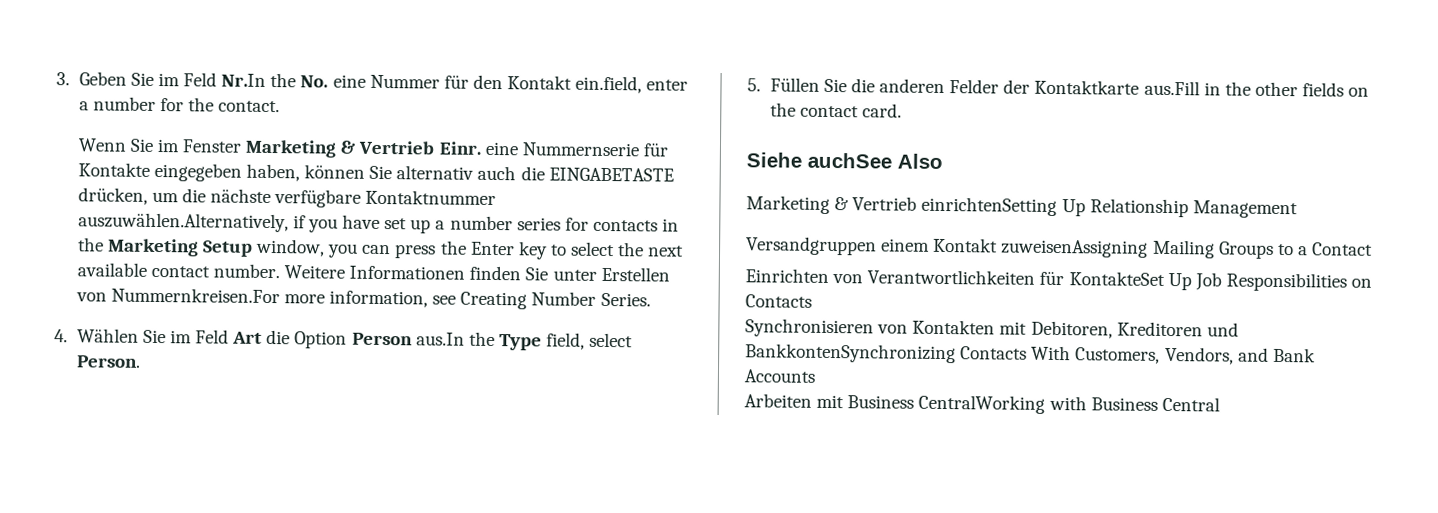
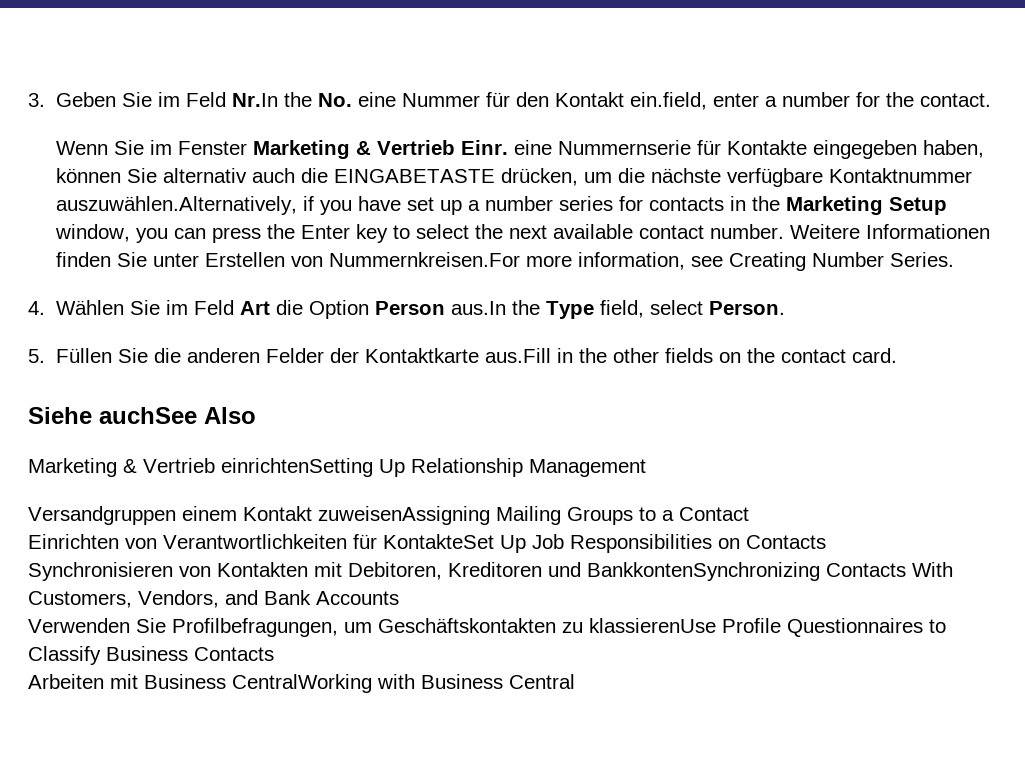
+ Verwenden Sie Profilbefragungen, um Geschäftskontakten zu klassierenUse Profile Questionnaires to Classify Business Contacts

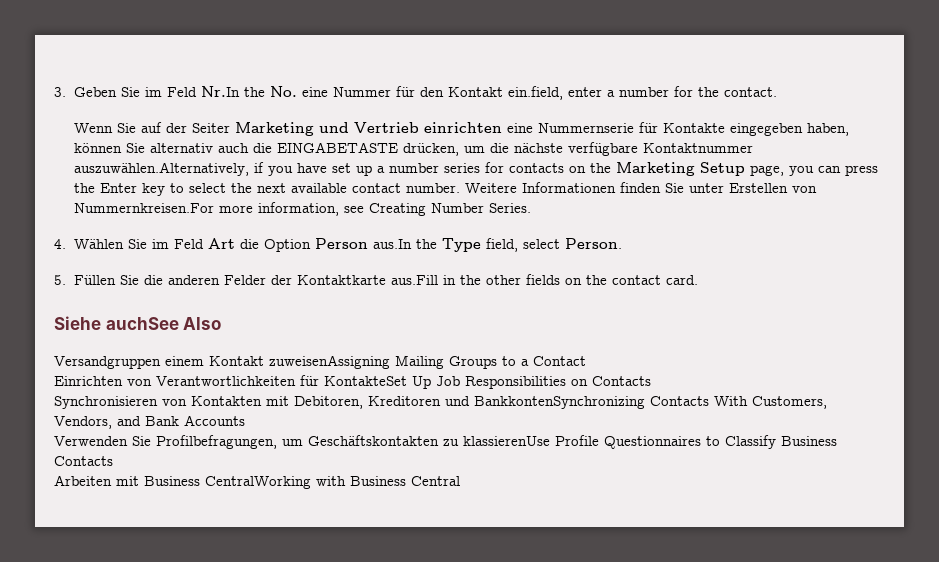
- Wenn Sie im Fenster Marketing & Vertrieb Einr. eine Nummernserie für Kontakte eingegeben haben, können Sie alternativ auch die EINGABETASTE drücken, um die nächste verfügbare Kontaktnummer auszuwählen.Alternatively, if you have set up a number series for contacts in the Marketing Setup window, you can press the Enter key to select the next available contact number.
+ Wenn Sie auf der Seiter Marketing und Vertrieb einrichten eine Nummernserie für Kontakte eingegeben haben, können Sie alternativ auch die EINGABETASTE drücken, um die nächste verfügbare Kontaktnummer auszuwählen.Alternatively, if you have set up a number series for contacts on the Marketing Setup page, you can press the Enter key to select the next available contact number.
- Marketing & Vertrieb einrichtenSetting Up Relationship Management

